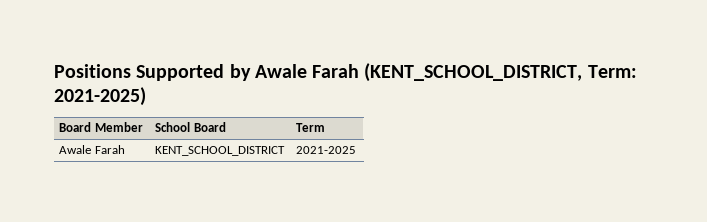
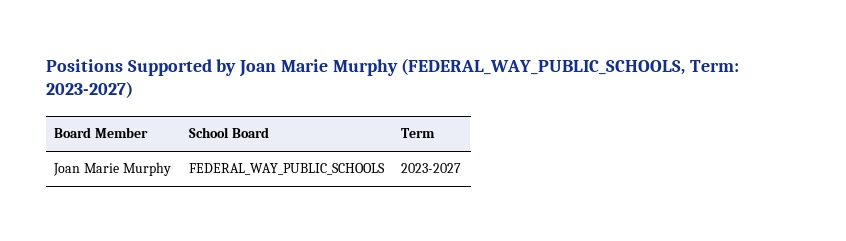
- Positions Supported by Awale Farah (KENT_SCHOOL_DISTRICT, Term: 2021-2025)
+ Positions Supported by Joan Marie Murphy (FEDERAL_WAY_PUBLIC_SCHOOLS, Term: 2023-2027)
- Awale Farah | KENT_SCHOOL_DISTRICT | 2021-2025
+ Joan Marie Murphy | FEDERAL_WAY_PUBLIC_SCHOOLS | 2023-2027

